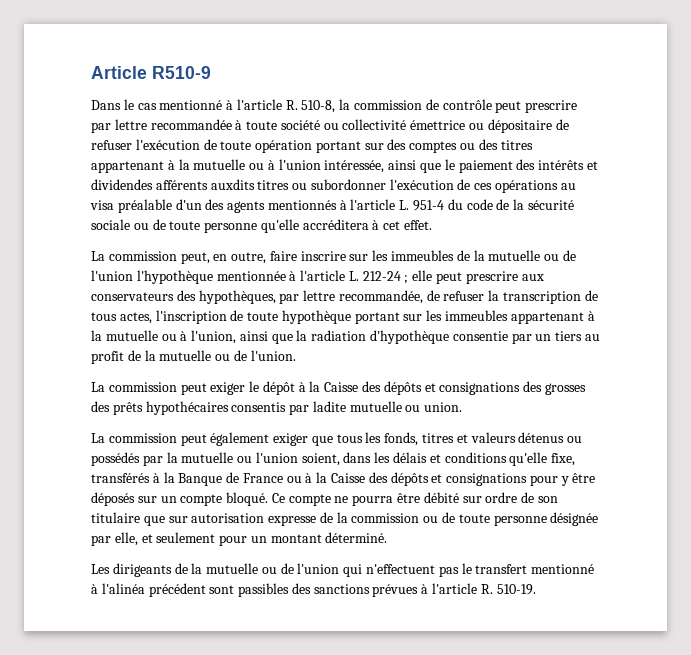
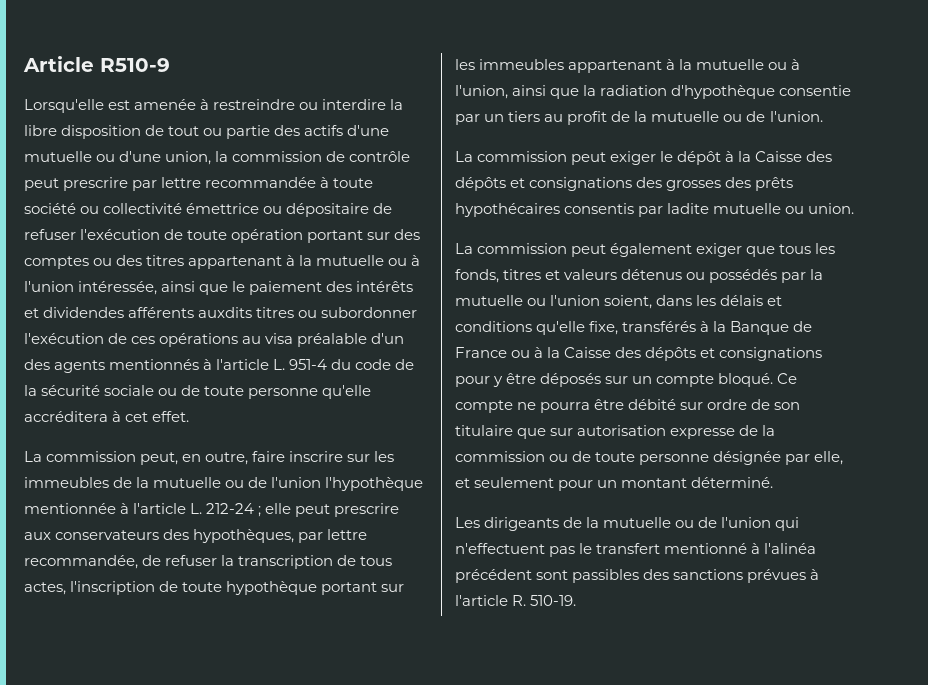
- Dans le cas mentionné à l'article R. 510-8, la commission de contrôle peut prescrire par lettre recommandée à toute société ou collectivité émettrice ou dépositaire de refuser l'exécution de toute opération portant sur des comptes ou des titres appartenant à la mutuelle ou à l'union intéressée, ainsi que le paiement des intérêts et dividendes afférents auxdits titres ou subordonner l'exécution de ces opérations au visa préalable d'un des agents mentionnés à l'article L. 951-4 du code de la sécurité sociale ou de toute personne qu'elle accréditera à cet effet.
+ Lorsqu'elle est amenée à restreindre ou interdire la libre disposition de tout ou partie des actifs d'une mutuelle ou d'une union, la commission de contrôle peut prescrire par lettre recommandée à toute société ou collectivité émettrice ou dépositaire de refuser l'exécution de toute opération portant sur des comptes ou des titres appartenant à la mutuelle ou à l'union intéressée, ainsi que le paiement des intérêts et dividendes afférents auxdits titres ou subordonner l'exécution de ces opérations au visa préalable d'un des agents mentionnés à l'article L. 951-4 du code de la sécurité sociale ou de toute personne qu'elle accréditera à cet effet.

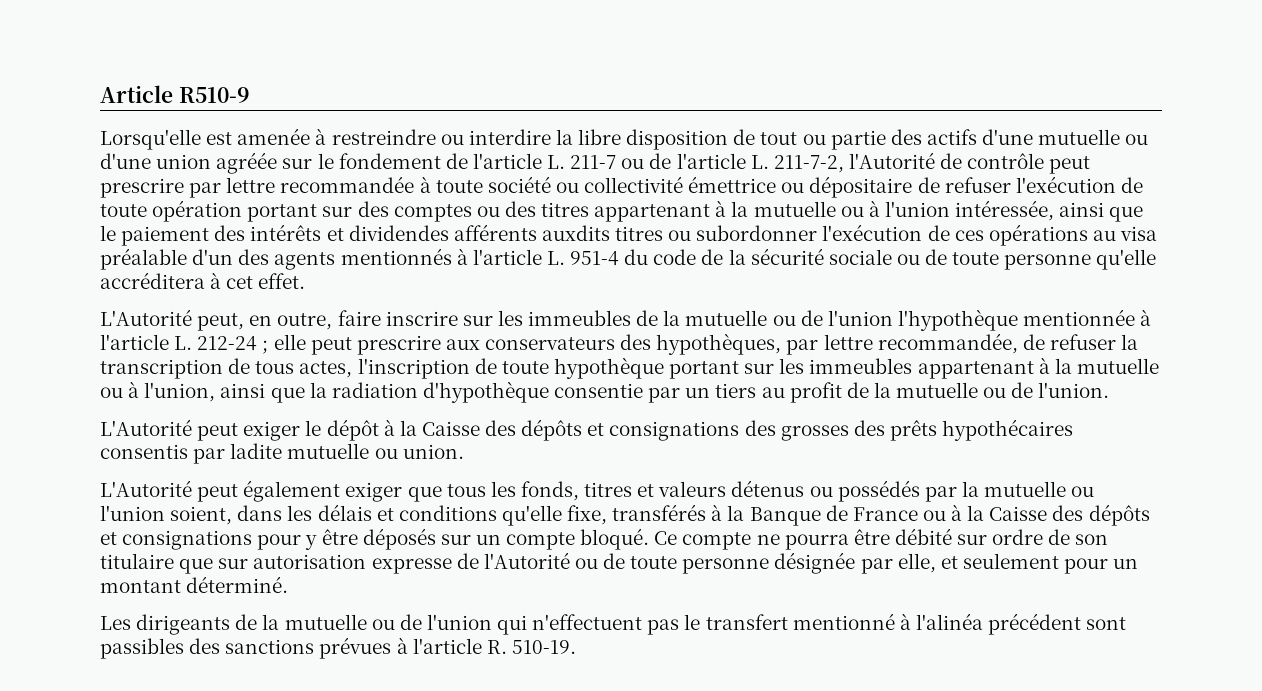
- Lorsqu'elle est amenée à restreindre ou interdire la libre disposition de tout ou partie des actifs d'une mutuelle ou d'une union, la commission de contrôle peut prescrire par lettre recommandée à toute société ou collectivité émettrice ou dépositaire de refuser l'exécution de toute opération portant sur des comptes ou des titres appartenant à la mutuelle ou à l'union intéressée, ainsi que le paiement des intérêts et dividendes afférents auxdits titres ou subordonner l'exécution de ces opérations au visa préalable d'un des agents mentionnés à l'article L. 951-4 du code de la sécurité sociale ou de toute personne qu'elle accréditera à cet effet.
+ Lorsqu'elle est amenée à restreindre ou interdire la libre disposition de tout ou partie des actifs d'une mutuelle ou d'une union agréée sur le fondement de l'article L. 211-7 ou de l'article L. 211-7-2, l'Autorité de contrôle peut prescrire par lettre recommandée à toute société ou collectivité émettrice ou dépositaire de refuser l'exécution de toute opération portant sur des comptes ou des titres appartenant à la mutuelle ou à l'union intéressée, ainsi que le paiement des intérêts et dividendes afférents auxdits titres ou subordonner l'exécution de ces opérations au visa préalable d'un des agents mentionnés à l'article L. 951-4 du code de la sécurité sociale ou de toute personne qu'elle accréditera à cet effet.
- La commission peut, en outre, faire inscrire sur les immeubles de la mutuelle ou de l'union l'hypothèque mentionnée à l'article L. 212-24 ;
+ L'Autorité peut, en outre, faire inscrire sur les immeubles de la mutuelle ou de l'union l'hypothèque mentionnée à l'article L. 212-24 ;
- La commission peut exiger le dépôt à la Caisse des dépôts et consignations des grosses des prêts hypothécaires consentis par ladite mutuelle ou union.
+ L'Autorité peut exiger le dépôt à la Caisse des dépôts et consignations des grosses des prêts hypothécaires consentis par ladite mutuelle ou union.
- La commission peut également exiger que tous les fonds, titres et valeurs détenus ou possédés par la mutuelle ou l'union soient, dans les délais et conditions qu'elle fixe, transférés à la Banque de France ou à la Caisse des dépôts et consignations pour y être déposés sur un compte bloqué.
+ L'Autorité peut également exiger que tous les fonds, titres et valeurs détenus ou possédés par la mutuelle ou l'union soient, dans les délais et conditions qu'elle fixe, transférés à la Banque de France ou à la Caisse des dépôts et consignations pour y être déposés sur un compte bloqué.
- Ce compte ne pourra être débité sur ordre de son titulaire que sur autorisation expresse de la commission ou de toute personne désignée par elle, et seulement pour un montant déterminé.
+ Ce compte ne pourra être débité sur ordre de son titulaire que sur autorisation expresse de l'Autorité ou de toute personne désignée par elle, et seulement pour un montant déterminé.

